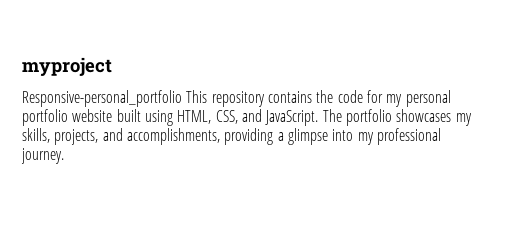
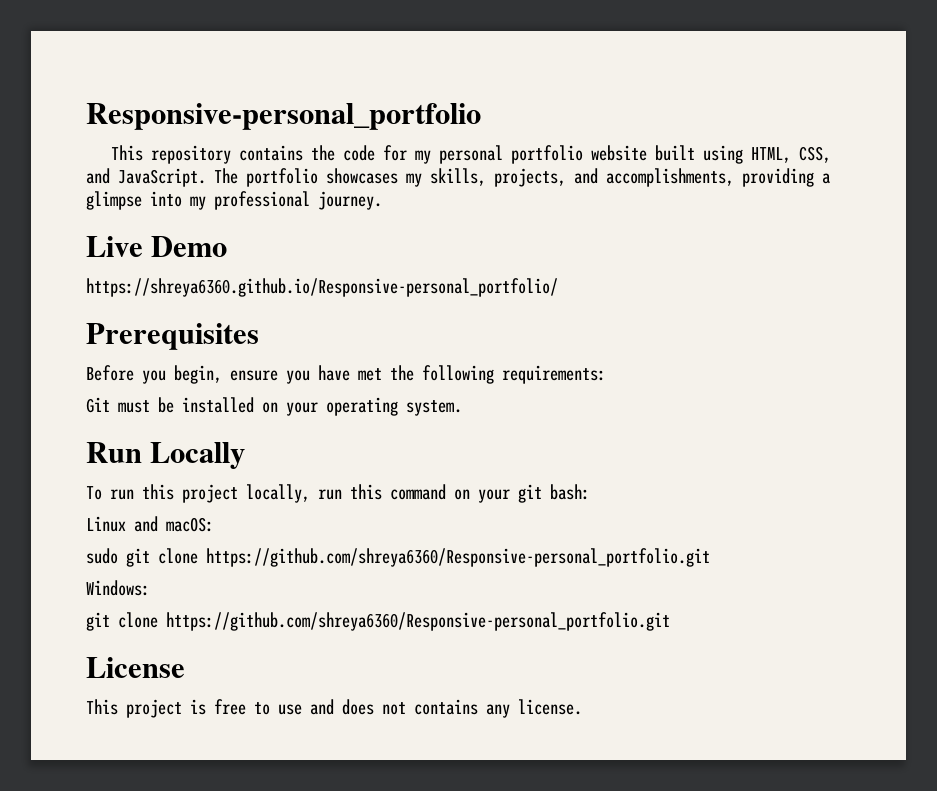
- myproject
- Responsive-personal_portfolio This repository contains the code for my personal portfolio website built using HTML, CSS, and JavaScript.
+ Responsive-personal_portfolio
+ This repository contains the code for my personal portfolio website built using HTML, CSS, and JavaScript.
+ Live Demo
+ https://shreya6360.github.io/Responsive-personal_portfolio/
+ Prerequisites
+ Before you begin, ensure you have met the following requirements:
+ Git must be installed on your operating system.
+ Run Locally
+ To run this project locally, run this command on your git bash:
+ Linux and macOS:
+ sudo git clone https://github.com/shreya6360/Responsive-personal_portfolio.git
+ Windows:
+ git clone https://github.com/shreya6360/Responsive-personal_portfolio.git
+ License
+ This project is free to use and does not contains any license.

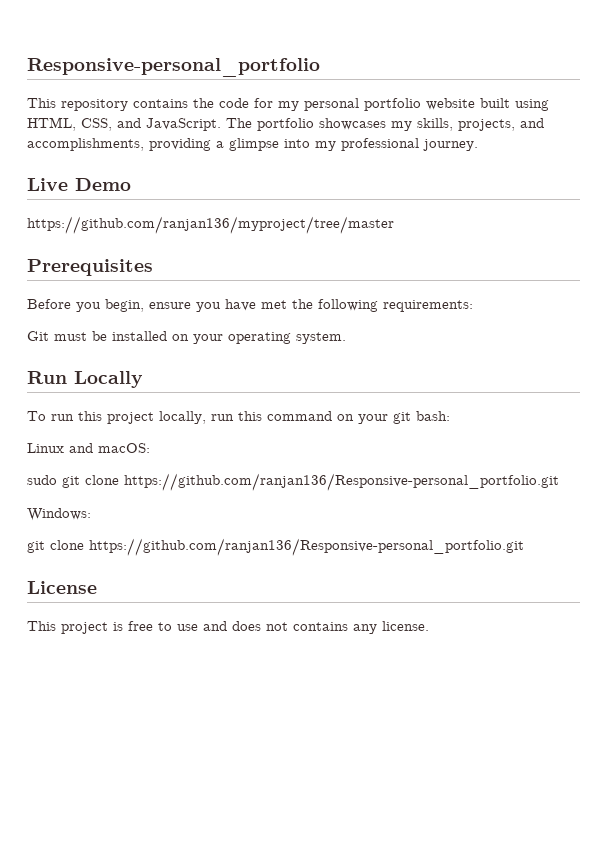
- https://shreya6360.github.io/Responsive-personal_portfolio/
+ https://github.com/ranjan136/myproject/tree/master
- sudo git clone https://github.com/shreya6360/Responsive-personal_portfolio.git
+ sudo git clone https://github.com/ranjan136/Responsive-personal_portfolio.git
  Windows:
- git clone https://github.com/shreya6360/Responsive-personal_portfolio.git
+ git clone https://github.com/ranjan136/Responsive-personal_portfolio.git

